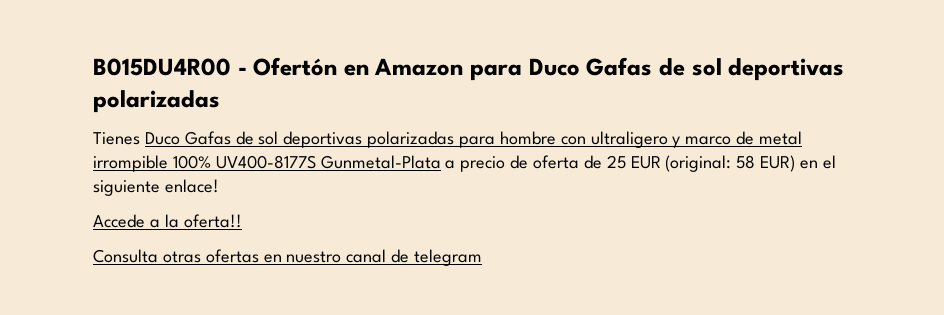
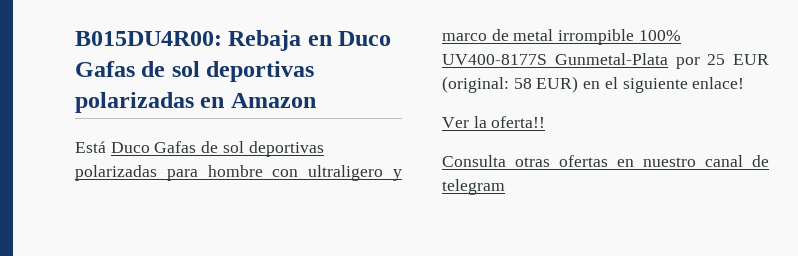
- B015DU4R00 - Ofertón en Amazon para Duco Gafas de sol deportivas polarizadas
- Tienes Duco Gafas de sol deportivas polarizadas para hombre con ultraligero y marco de metal irrompible 100% UV400-8177S Gunmetal-Plata a precio de oferta de 25 EUR (original: 58 EUR) en el siguiente enlace!
+ B015DU4R00: Rebaja en Duco Gafas de sol deportivas polarizadas en Amazon
+ Está Duco Gafas de sol deportivas polarizadas para hombre con ultraligero y marco de metal irrompible 100% UV400-8177S Gunmetal-Plata por 25 EUR (original: 58 EUR) en el siguiente enlace!
- Accede a la oferta!!
+ Ver la oferta!!

